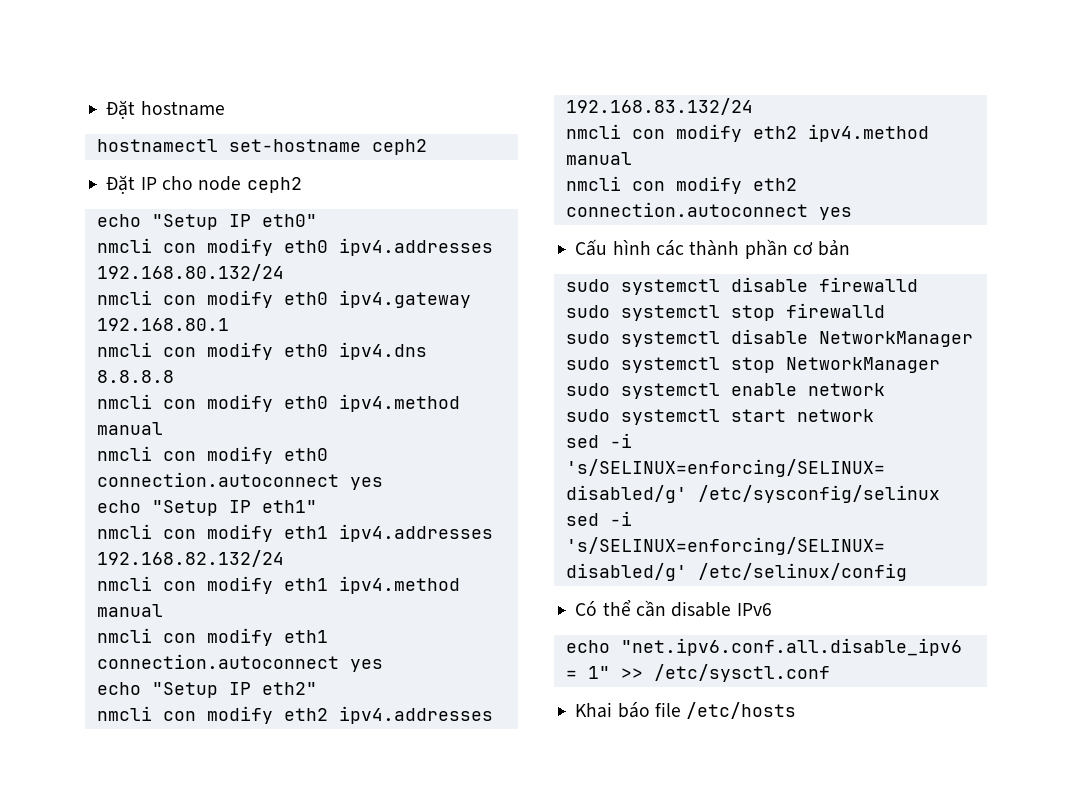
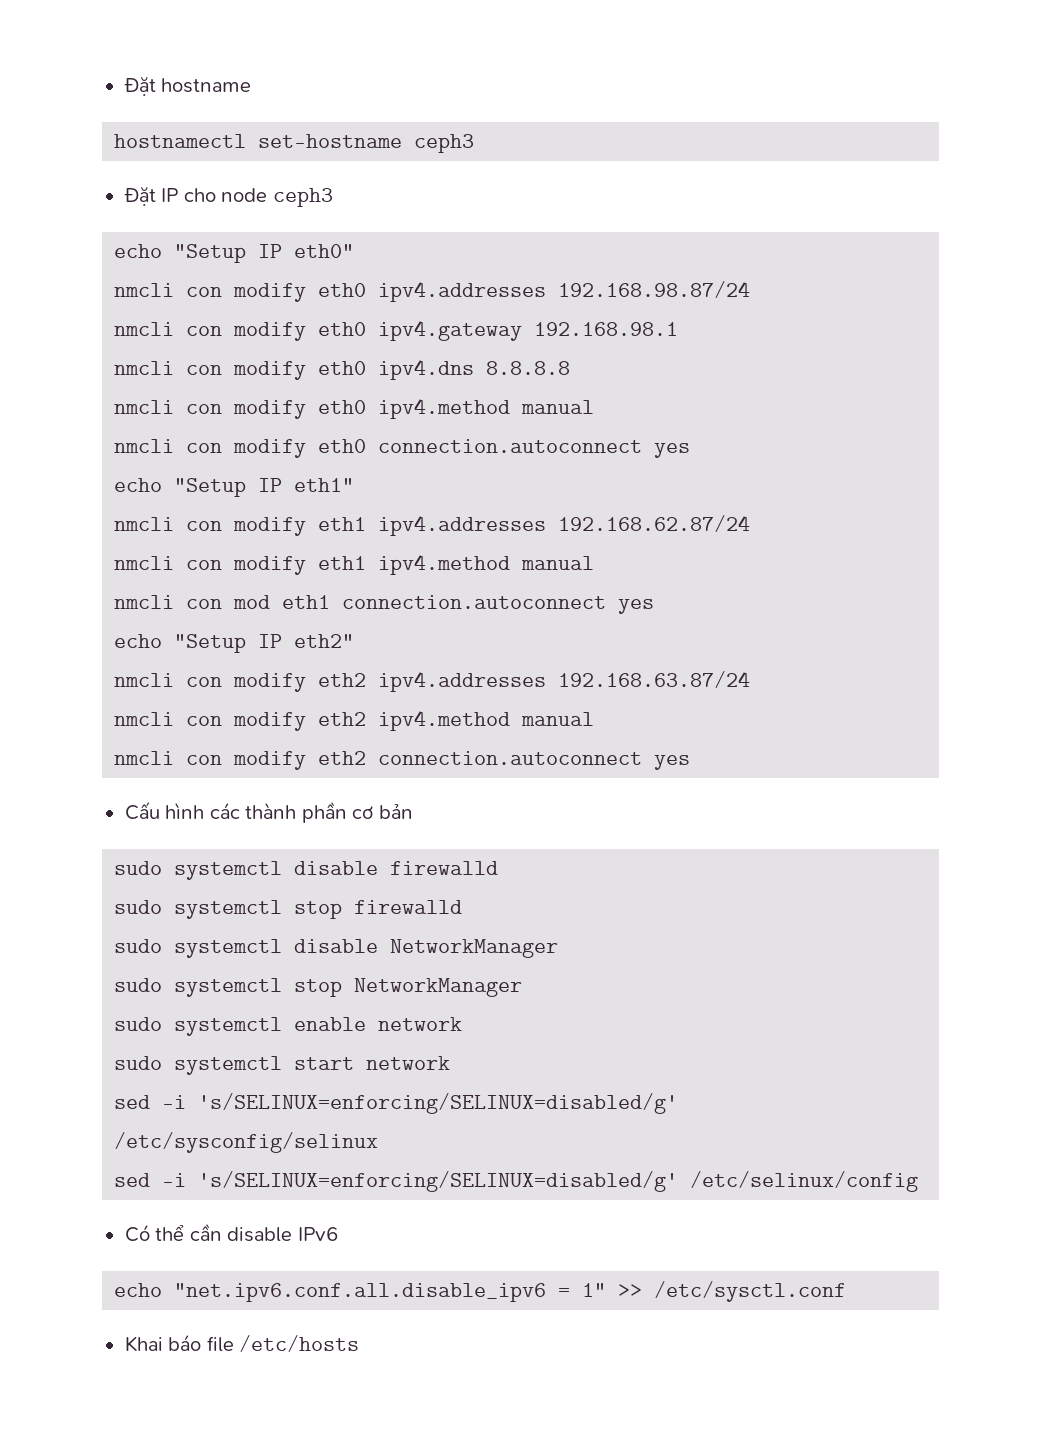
- hostnamectl set-hostname ceph2
+ hostnamectl set-hostname ceph3
- Đặt IP cho node ceph2
+ Đặt IP cho node ceph3
- nmcli con modify eth0 ipv4.addresses 192.168.80.132/24
+ nmcli con modify eth0 ipv4.addresses 192.168.98.87/24
- nmcli con modify eth0 ipv4.gateway 192.168.80.1
+ nmcli con modify eth0 ipv4.gateway 192.168.98.1
- nmcli con modify eth1 ipv4.addresses 192.168.82.132/24
+ nmcli con modify eth1 ipv4.addresses 192.168.62.87/24
- nmcli con modify eth1 connection.autoconnect yes
+ nmcli con mod eth1 connection.autoconnect yes
- nmcli con modify eth2 ipv4.addresses 192.168.83.132/24
+ nmcli con modify eth2 ipv4.addresses 192.168.63.87/24

